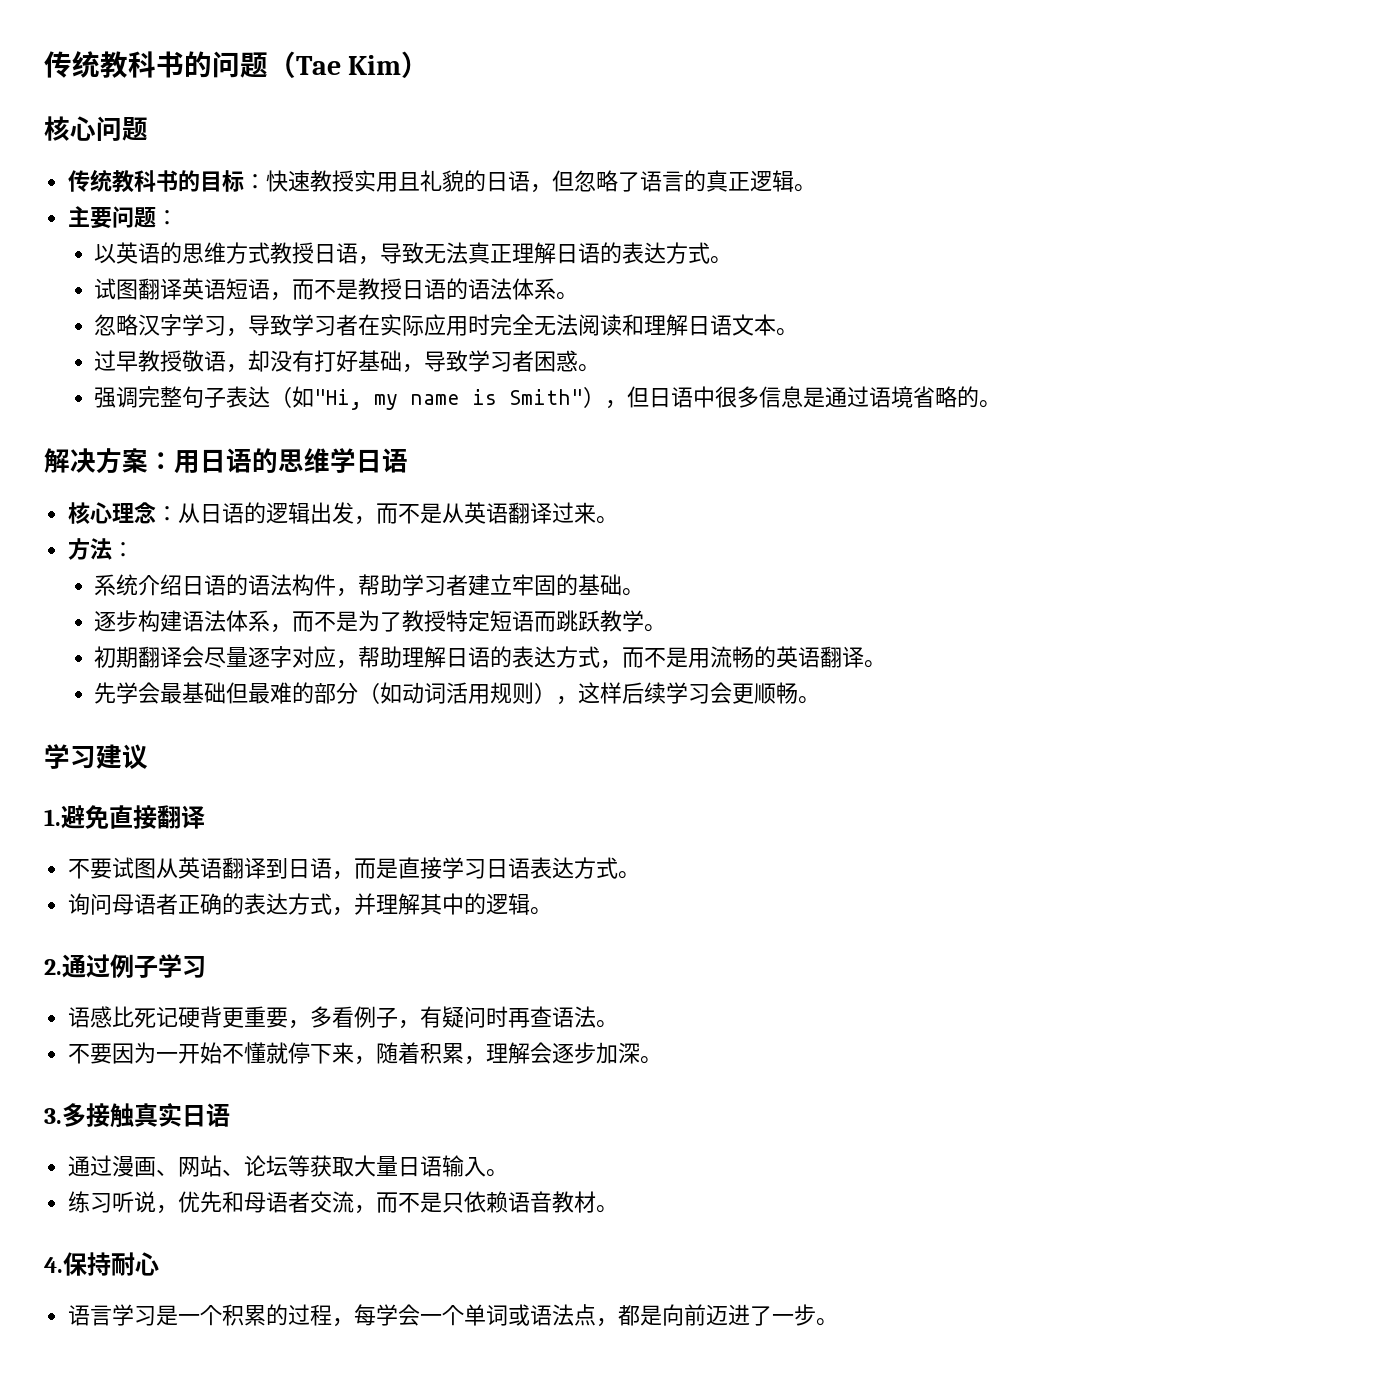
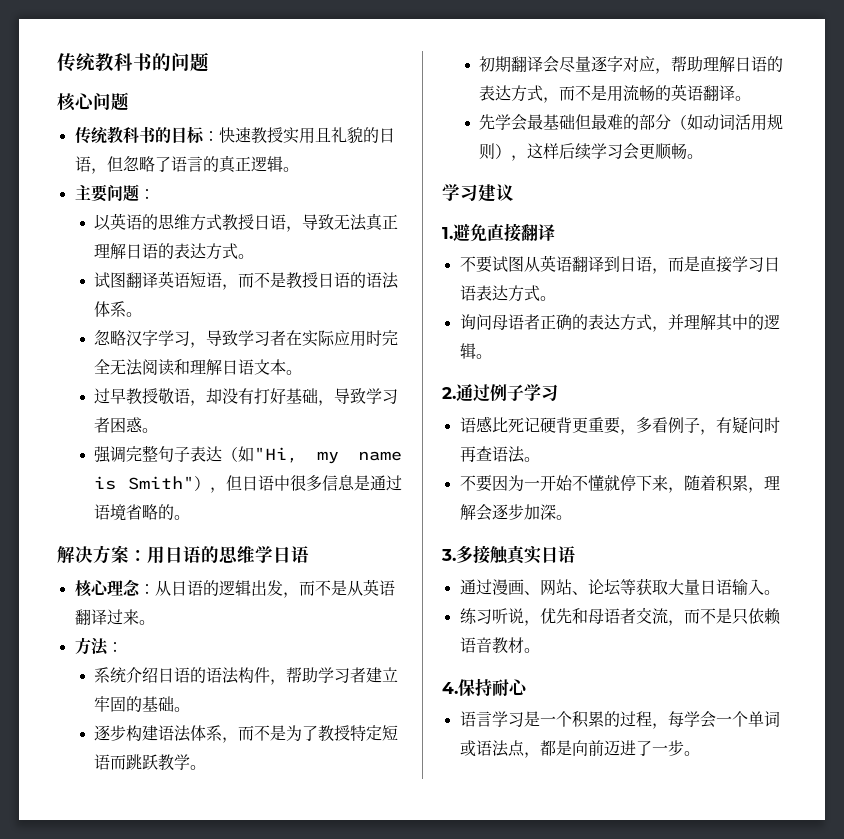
- 传统教科书的问题（Tae Kim）
+ 传统教科书的问题

